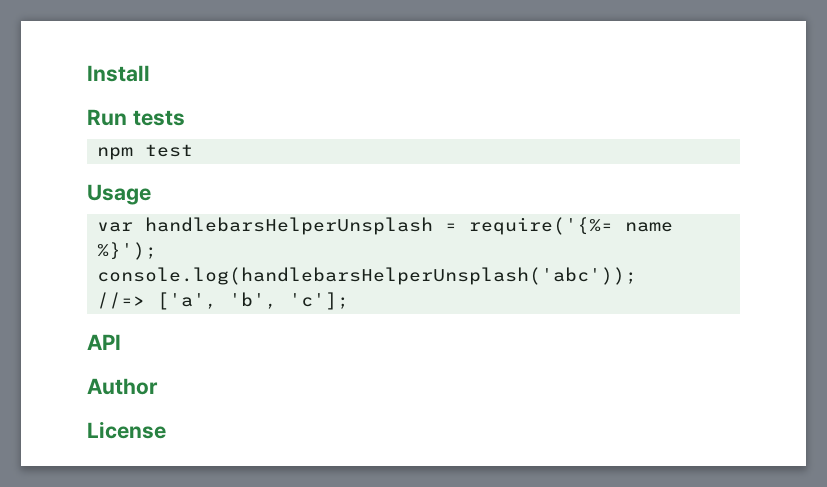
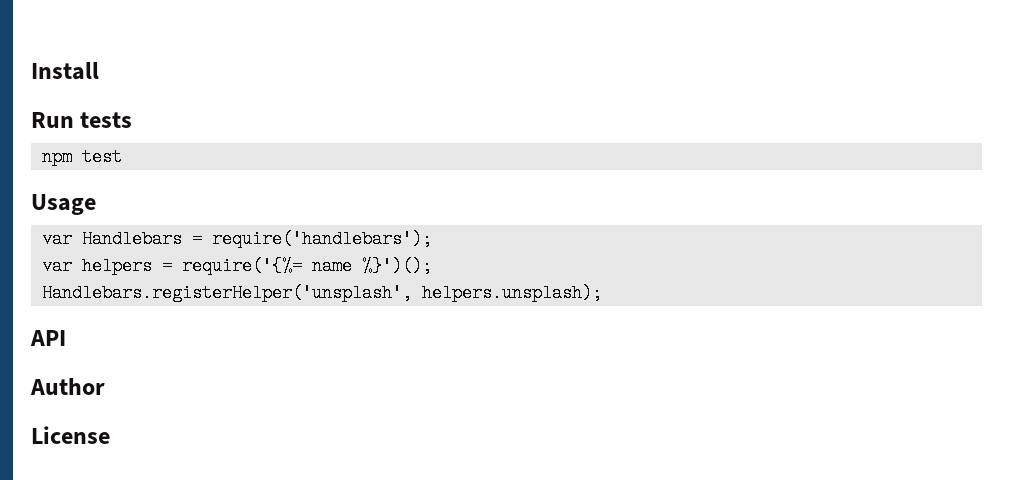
- var handlebarsHelperUnsplash = require('{%= name %}');
- console.log(handlebarsHelperUnsplash('abc'));
- //=> ['a', 'b', 'c'];
+ var Handlebars = require('handlebars');
+ var helpers = require('{%= name %}')();
+ Handlebars.registerHelper('unsplash', helpers.unsplash);

